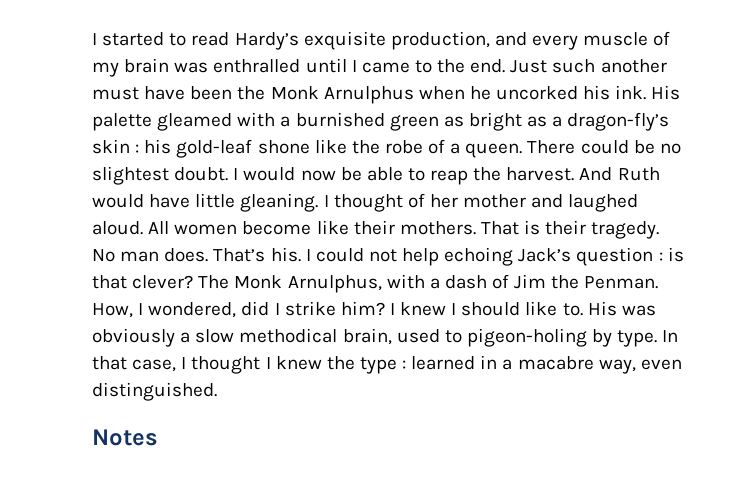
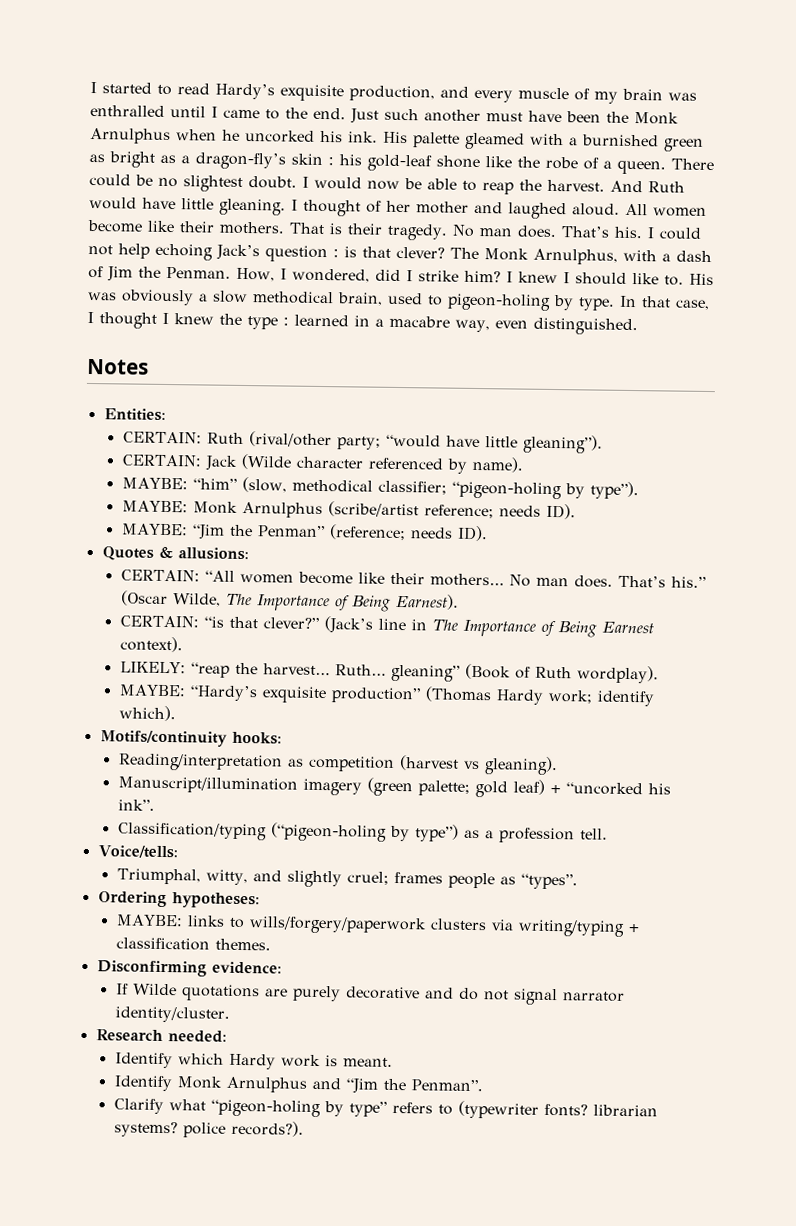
+ Entities:
+ CERTAIN: Ruth (rival/other party; “would have little gleaning”).
+ CERTAIN: Jack (Wilde character referenced by name).
+ MAYBE: “him” (slow, methodical classifier; “pigeon-holing by type”).
+ MAYBE: Monk Arnulphus (scribe/artist reference; needs ID).
+ MAYBE: “Jim the Penman” (reference; needs ID).
+ Quotes & allusions:
+ CERTAIN: “All women become like their mothers… No man does. That’s his.” (Oscar Wilde, The Importance of Being Earnest).
+ CERTAIN: “is that clever?” (Jack’s line in The Importance of Being Earnest context).
+ LIKELY: “reap the harvest… Ruth… gleaning” (Book of Ruth wordplay).
+ MAYBE: “Hardy’s exquisite production” (Thomas Hardy work; identify which).
+ Motifs/continuity hooks:
+ Reading/interpretation as competition (harvest vs gleaning).
+ Manuscript/illumination imagery (green palette; gold leaf) + “uncorked his ink”.
+ Classification/typing (“pigeon-holing by type”) as a profession tell.
+ Voice/tells:
+ Triumphal, witty, and slightly cruel; frames people as “types”.
+ Ordering hypotheses:
+ MAYBE: links to wills/forgery/paperwork clusters via writing/typing + classification themes.
+ Disconfirming evidence:
+ If Wilde quotations are purely decorative and do not signal narrator identity/cluster.
+ Research needed:
+ Identify which Hardy work is meant.
+ Identify Monk Arnulphus and “Jim the Penman”.
+ Clarify what “pigeon-holing by type” refers to (typewriter fonts? librarian systems? police records?).

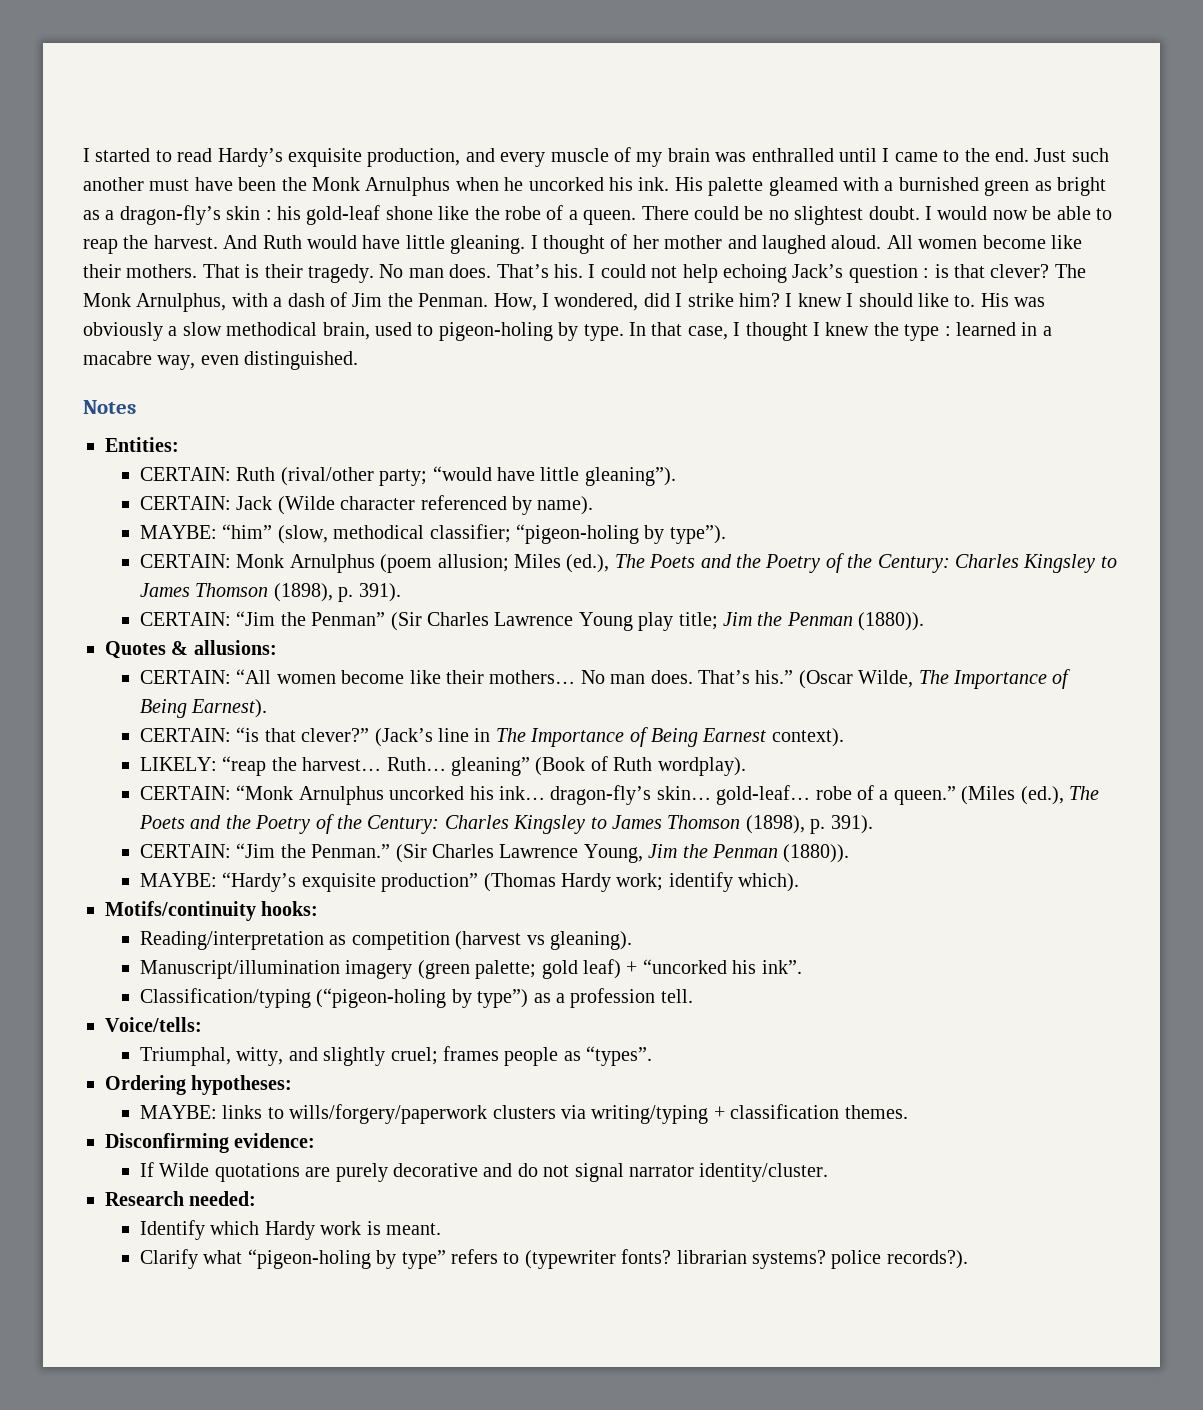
- MAYBE: Monk Arnulphus (scribe/artist reference; needs ID).
- MAYBE: “Jim the Penman” (reference; needs ID).
+ CERTAIN: Monk Arnulphus (poem allusion; Miles (ed.), The Poets and the Poetry of the Century: Charles Kingsley to James Thomson (1898), p. 391).
+ CERTAIN: “Jim the Penman” (Sir Charles Lawrence Young play title; Jim the Penman (1880)).
+ CERTAIN: “Monk Arnulphus uncorked his ink… dragon-fly’s skin… gold-leaf… robe of a queen.” (Miles (ed.), The Poets and the Poetry of the Century: Charles Kingsley to James Thomson (1898), p. 391).
+ CERTAIN: “Jim the Penman.” (Sir Charles Lawrence Young, Jim the Penman (1880)).
- Identify Monk Arnulphus and “Jim the Penman”.

